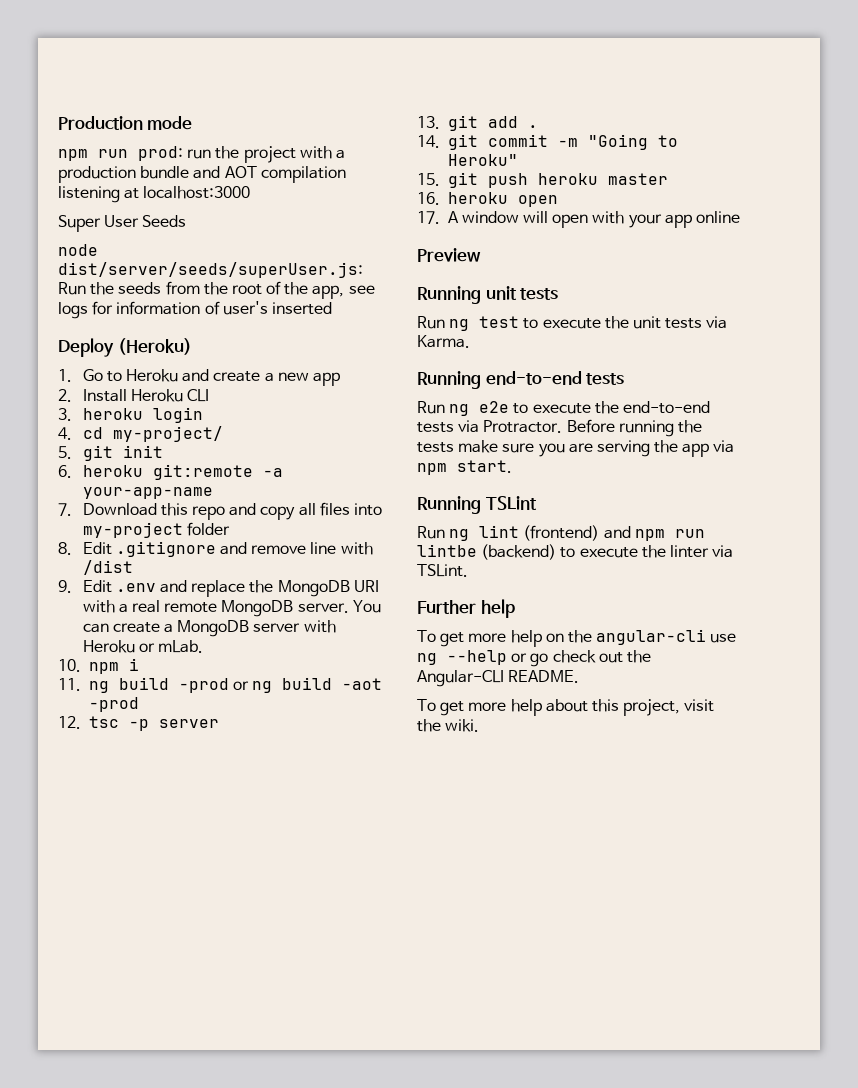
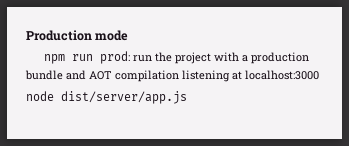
- Super User Seeds
- node dist/server/seeds/superUser.js: Run the seeds from the root of the app, see logs for information of user's inserted
- Deploy (Heroku)
- 1. Go to Heroku and create a new app
- 2. Install Heroku CLI
- 3. heroku login
- 4. cd my-project/
- 5. git init
- 6. heroku git:remote -a your-app-name
- 7. Download this repo and copy all files into my-project folder
- 8. Edit .gitignore and remove line with /dist
- 9. Edit .env and replace the MongoDB URI with a real remote MongoDB server. You can create a MongoDB server with Heroku or mLab.
- 10. npm i
- 11. ng build -prod or ng build -aot -prod
- 12. tsc -p server
- 13. git add .
- 14. git commit -m "Going to Heroku"
- 15. git push heroku master
- 16. heroku open
- 17. A window will open with your app online
- Preview
- Running unit tests
- Run ng test to execute the unit tests via Karma.
- Running end-to-end tests
- Run ng e2e to execute the end-to-end tests via Protractor. Before running the tests make sure you are serving the app via npm start.
- Running TSLint
- Run ng lint (frontend) and npm run lintbe (backend) to execute the linter via TSLint.
- Further help
- To get more help on the angular-cli use ng --help or go check out the Angular-CLI README.
- To get more help about this project, visit the wiki.
+ node dist/server/app.js

